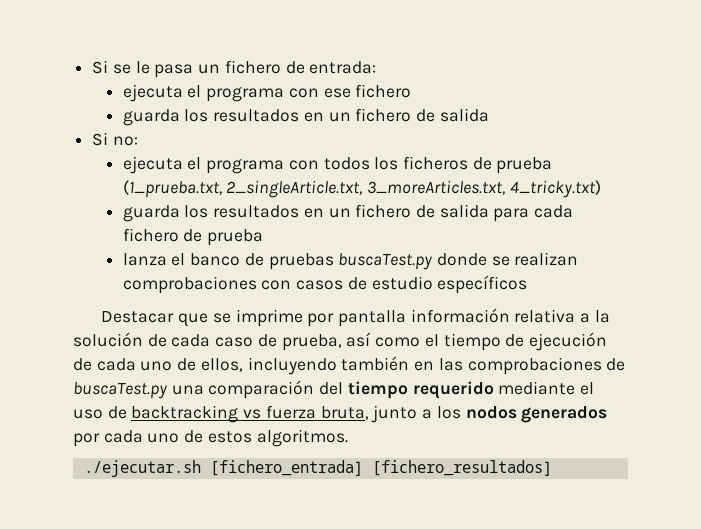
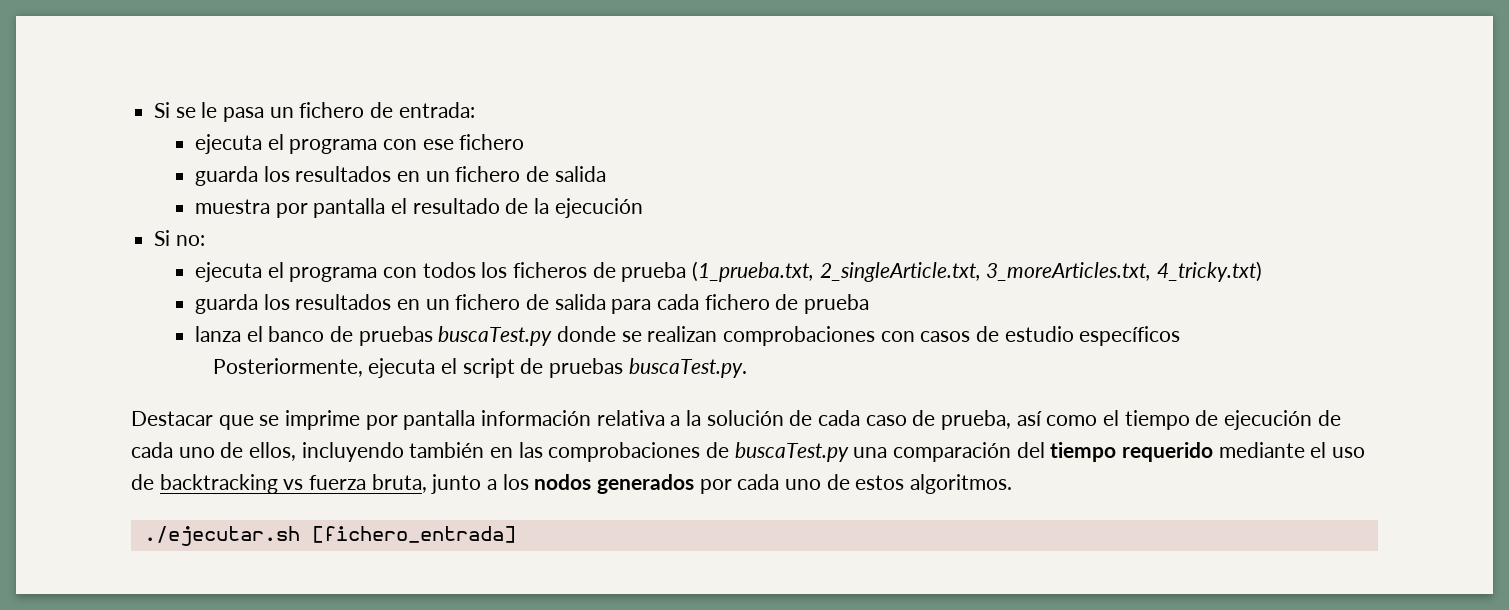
+ muestra por pantalla el resultado de la ejecución
+ Posteriormente, ejecuta el script de pruebas buscaTest.py.
- ./ejecutar.sh [fichero_entrada] [fichero_resultados]
+ ./ejecutar.sh [fichero_entrada]

